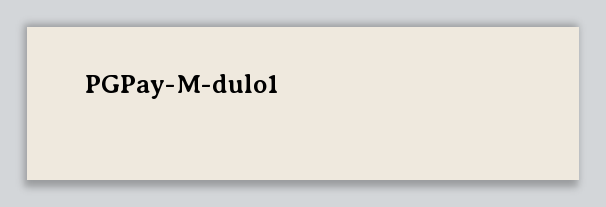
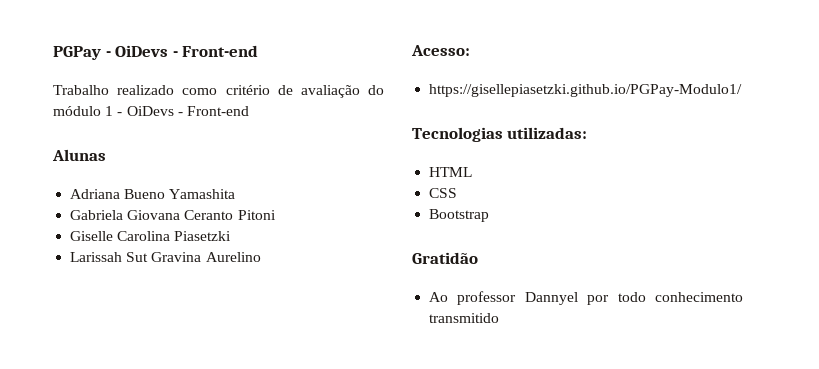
- PGPay-M-dulo1
+ PGPay - OiDevs - Front-end
+ Trabalho realizado como critério de avaliação do módulo 1 - OiDevs - Front-end
+ Alunas
+ Adriana Bueno Yamashita
+ Gabriela Giovana Ceranto Pitoni
+ Giselle Carolina Piasetzki
+ Larissah Sut Gravina Aurelino
+ Acesso:
+ https://gisellepiasetzki.github.io/PGPay-Modulo1/
+ Tecnologias utilizadas:
+ HTML
+ CSS
+ Bootstrap
+ Gratidão
+ Ao professor Dannyel por todo conhecimento transmitido

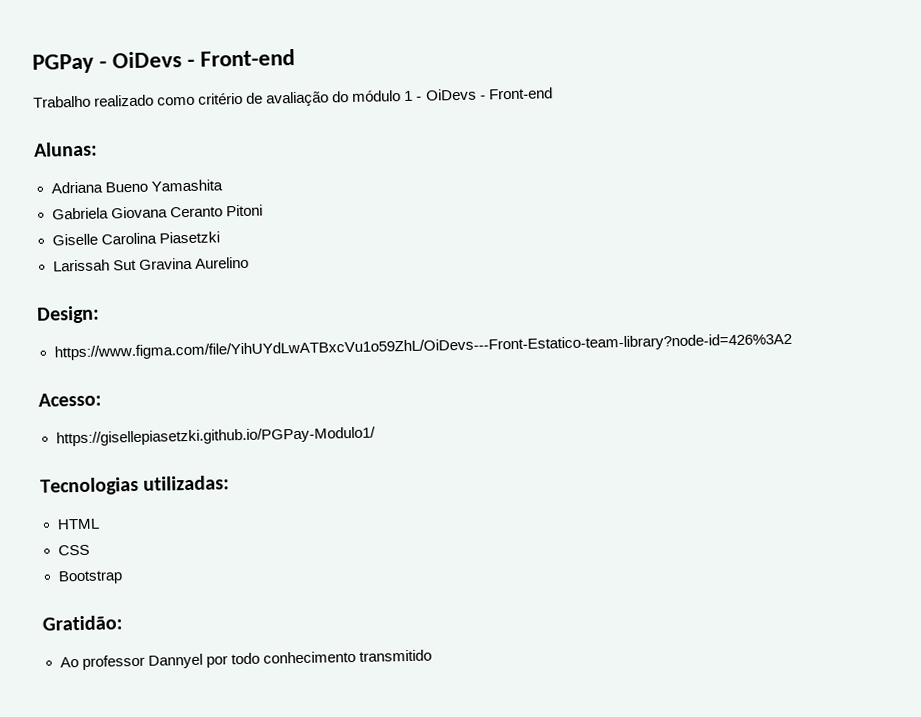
- Alunas
+ Alunas:
+ Design:
+ https://www.figma.com/file/YihUYdLwATBxcVu1o59ZhL/OiDevs---Front-Estatico-team-library?node-id=426%3A2
- Gratidão
+ Gratidão:

